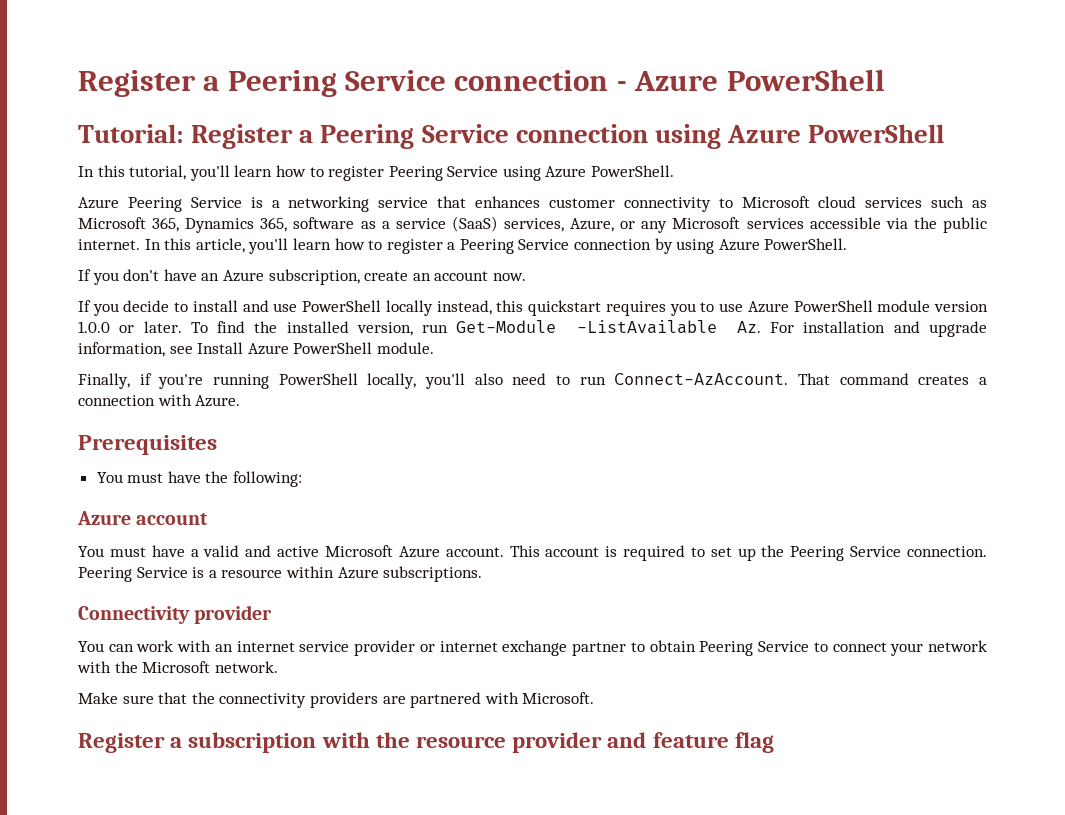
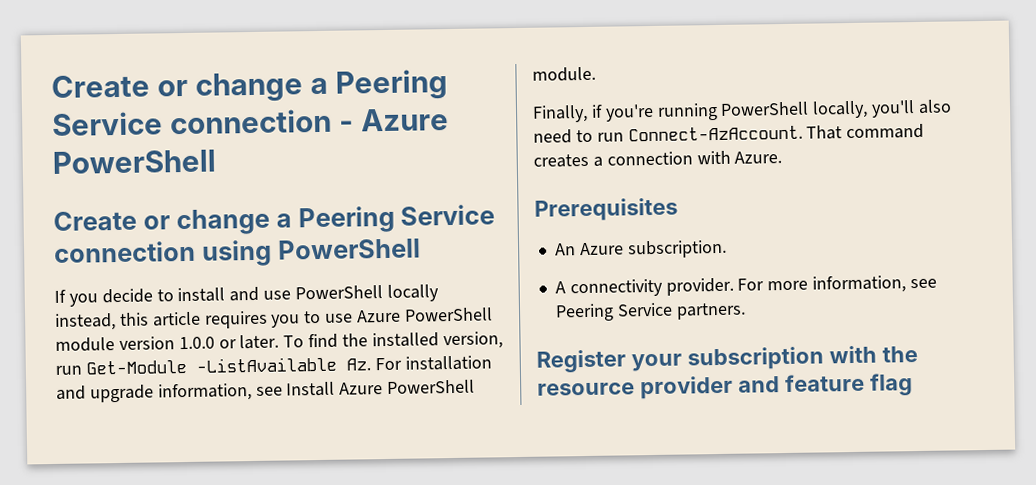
- Register a Peering Service connection - Azure PowerShell
+ Create or change a Peering Service connection - Azure PowerShell
- Tutorial: Register a Peering Service connection using Azure PowerShell
- In this tutorial, you'll learn how to register Peering Service using Azure PowerShell.
- Azure Peering Service is a networking service that enhances customer connectivity to Microsoft cloud services such as Microsoft 365, Dynamics 365, software as a service (SaaS) services, Azure, or any Microsoft services accessible via the public internet. In this article, you'll learn how to register a Peering Service connection by using Azure PowerShell.
- If you don't have an Azure subscription, create an account now.
+ Create or change a Peering Service connection using PowerShell
- If you decide to install and use PowerShell locally instead, this quickstart requires you to use Azure PowerShell module version 1.0.0 or later.
+ If you decide to install and use PowerShell locally instead, this article requires you to use Azure PowerShell module version 1.0.0 or later.
- You must have the following:
- Azure account
- You must have a valid and active Microsoft Azure account. This account is required to set up the Peering Service connection. Peering Service is a resource within Azure subscriptions.
- Connectivity provider
- You can work with an internet service provider or internet exchange partner to obtain Peering Service to connect your network with the Microsoft network.
- Make sure that the connectivity providers are partnered with Microsoft.
- Register a subscription with the resource provider and feature flag
+ An Azure subscription.
+ A connectivity provider. For more information, see Peering Service partners.
+ Register your subscription with the resource provider and feature flag

